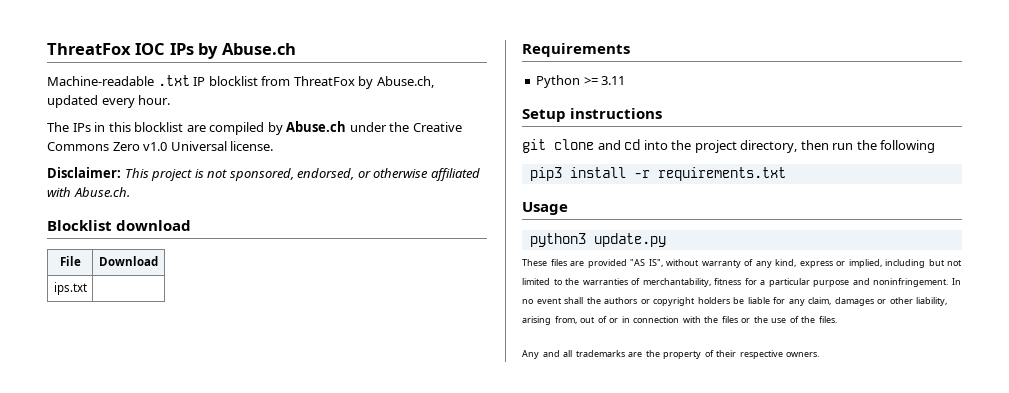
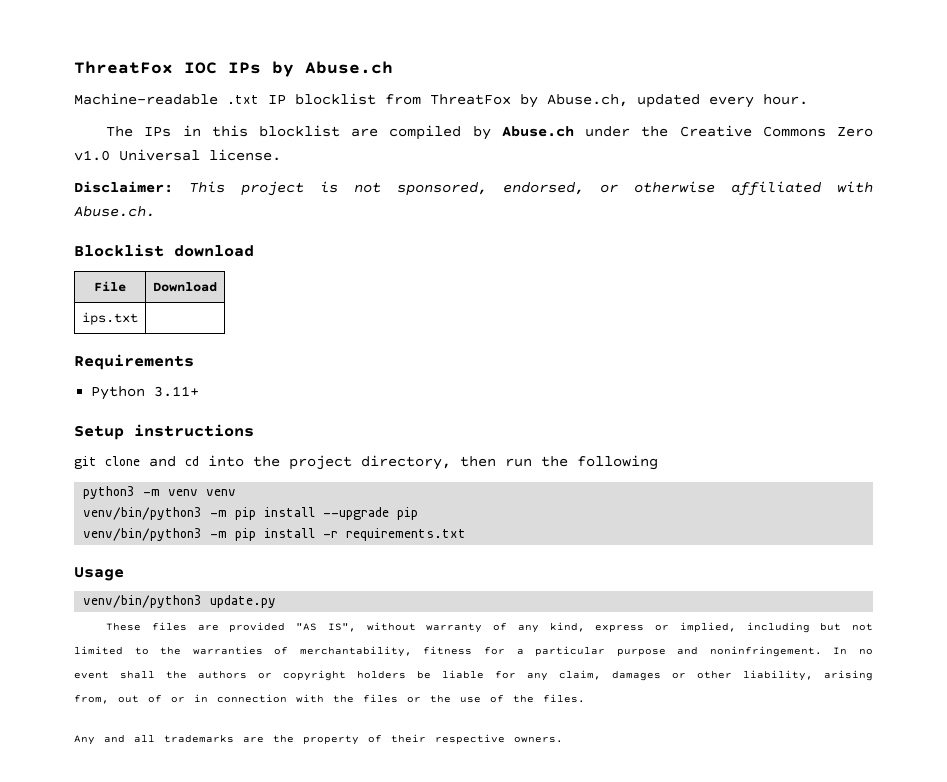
- Python >= 3.11
+ Python 3.11+
- pip3 install -r requirements.txt
+ python3 -m venv venv
+ venv/bin/python3 -m pip install --upgrade pip
+ venv/bin/python3 -m pip install -r requirements.txt
- python3 update.py
+ venv/bin/python3 update.py

